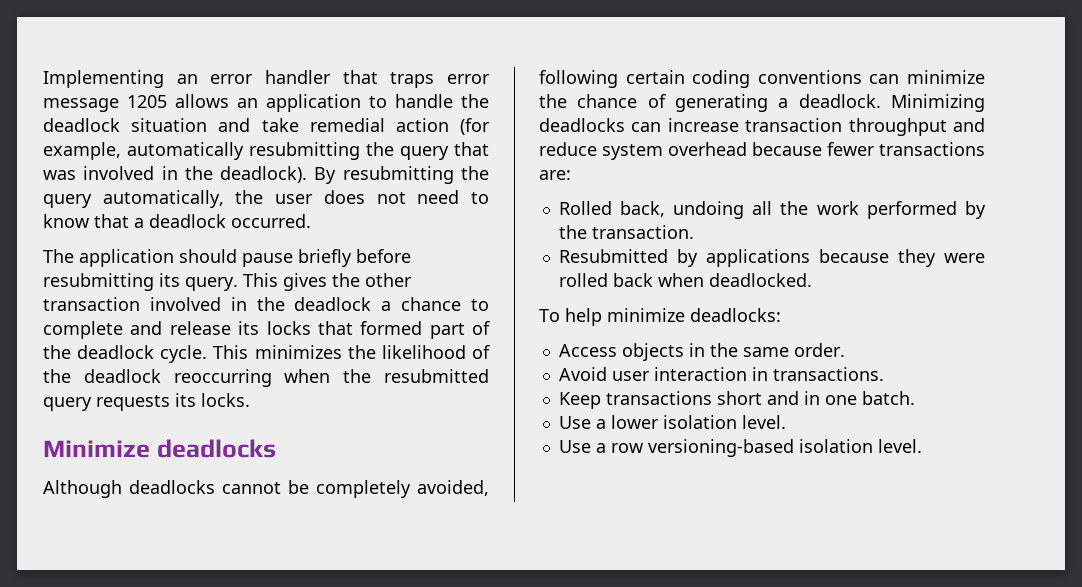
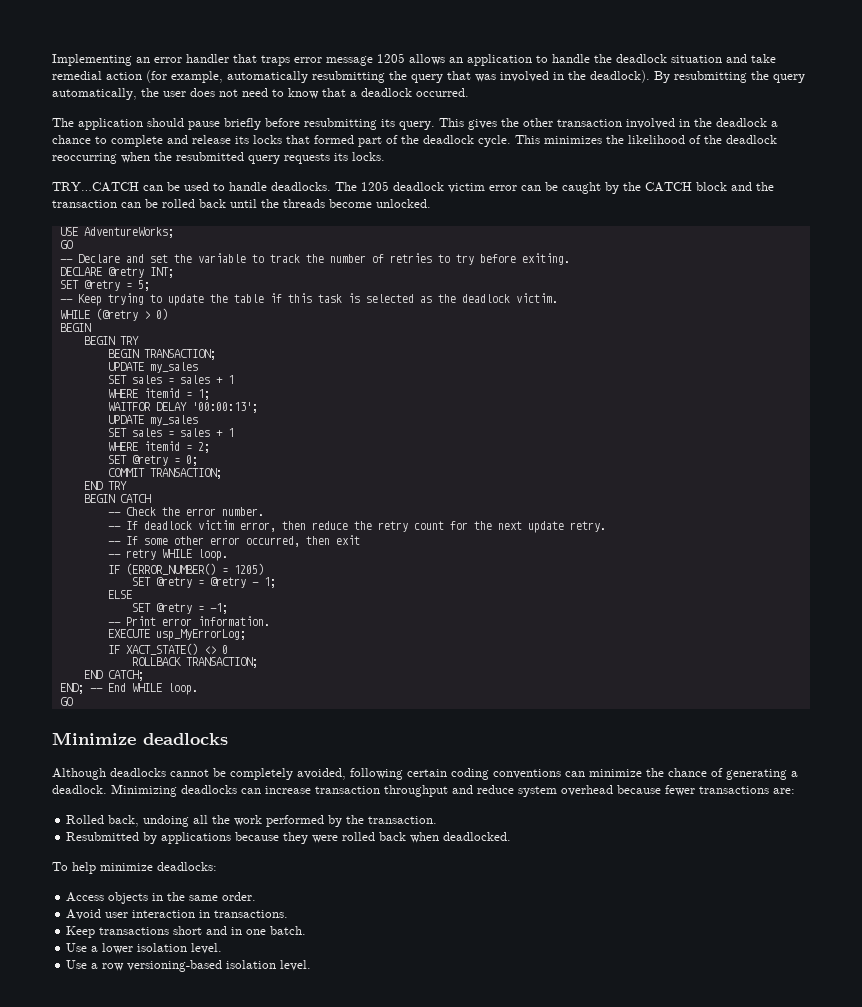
+ TRY…CATCH can be used to handle deadlocks. The 1205 deadlock victim error can be caught by the CATCH block and the transaction can be rolled back until the threads become unlocked.
+ USE AdventureWorks;
+ GO
+ -- Declare and set the variable to track the number of retries to try before exiting.
+ DECLARE @retry INT;
+ SET @retry = 5;
+ -- Keep trying to update the table if this task is selected as the deadlock victim.
+ WHILE (@retry > 0)
+ BEGIN
+ BEGIN TRY
+ BEGIN TRANSACTION;
+ UPDATE my_sales
+ SET sales = sales + 1
+ WHERE itemid = 1;
+ WAITFOR DELAY '00:00:13';
+ UPDATE my_sales
+ SET sales = sales + 1
+ WHERE itemid = 2;
+ SET @retry = 0;
+ COMMIT TRANSACTION;
+ END TRY
+ BEGIN CATCH
+ -- Check the error number.
+ -- If deadlock victim error, then reduce the retry count for the next update retry.
+ -- If some other error occurred, then exit
+ -- retry WHILE loop.
+ IF (ERROR_NUMBER() = 1205)
+ SET @retry = @retry - 1;
+ ELSE
+ SET @retry = -1;
+ -- Print error information.
+ EXECUTE usp_MyErrorLog;
+ IF XACT_STATE() <> 0
+ ROLLBACK TRANSACTION;
+ END CATCH;
+ END; -- End WHILE loop.
+ GO

